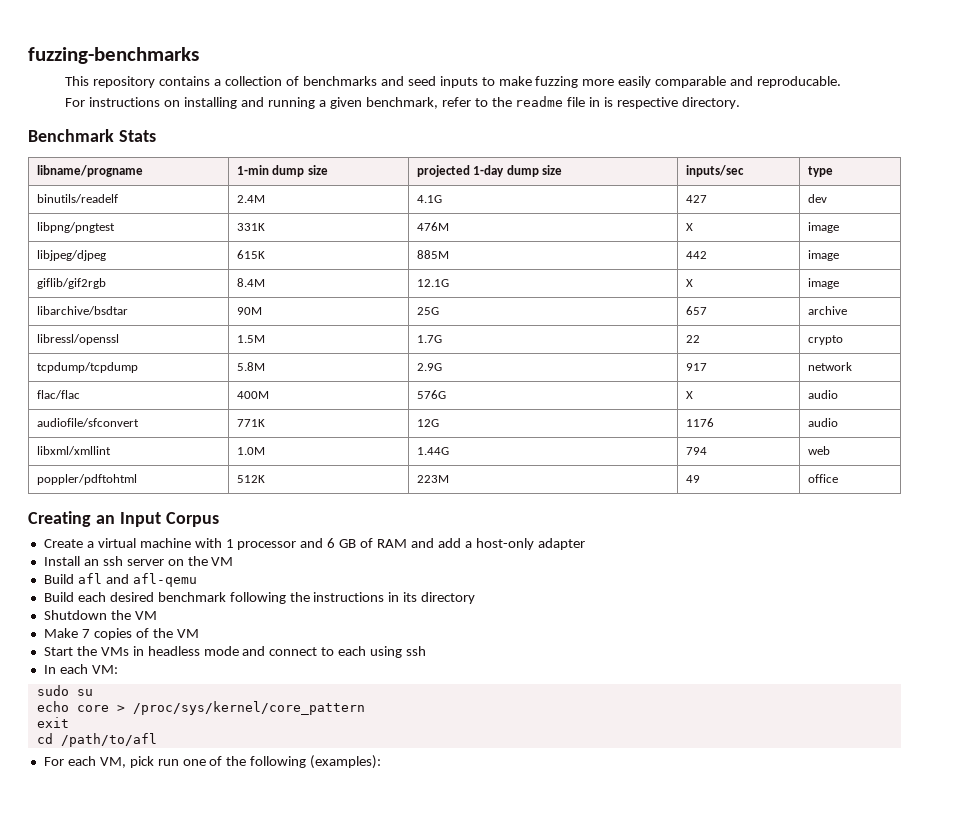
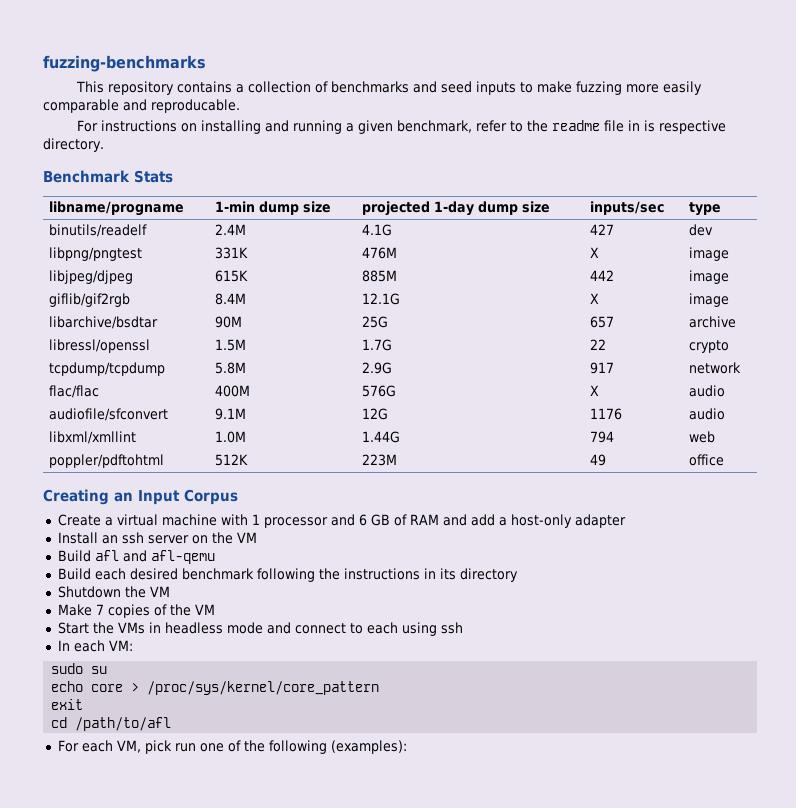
- audiofile/sfconvert | 771K | 12G | 1176 | audio
+ audiofile/sfconvert | 9.1M | 12G | 1176 | audio

